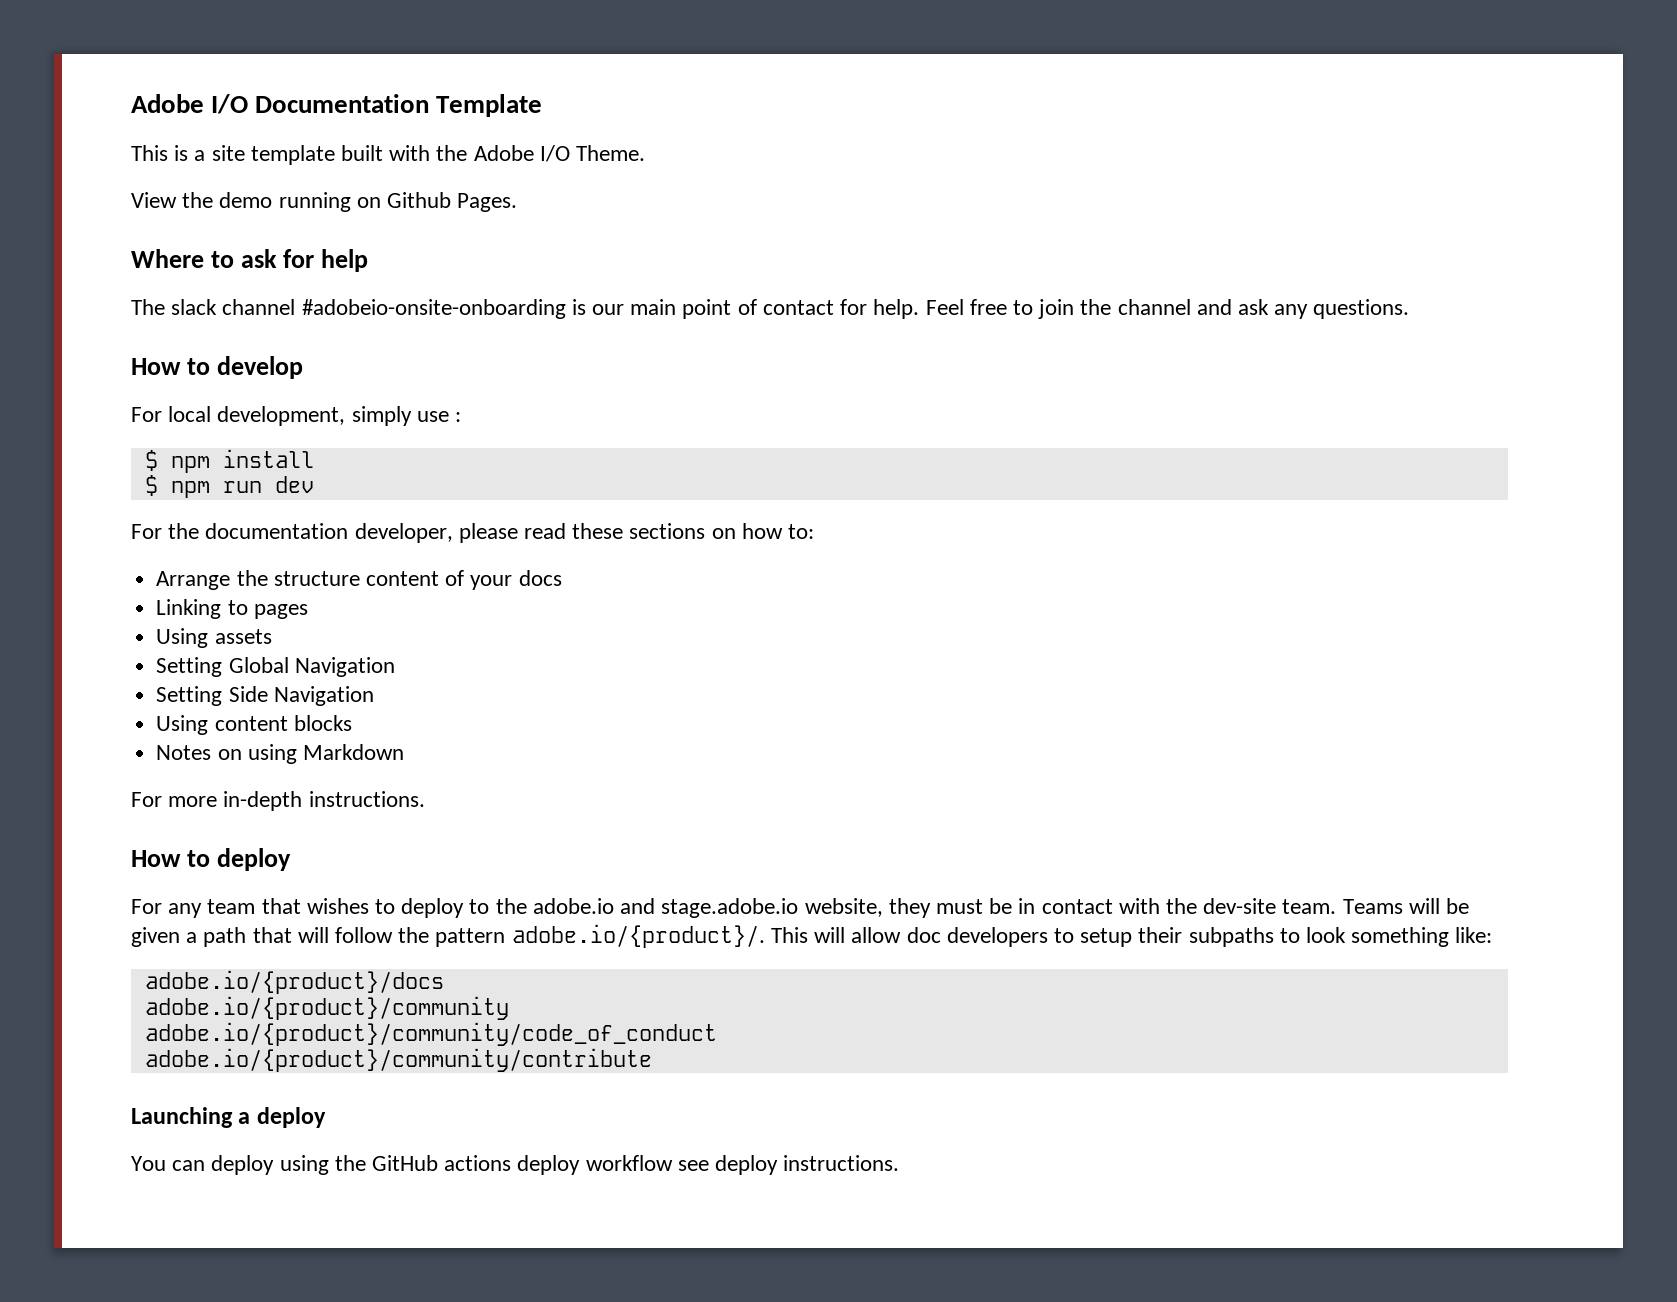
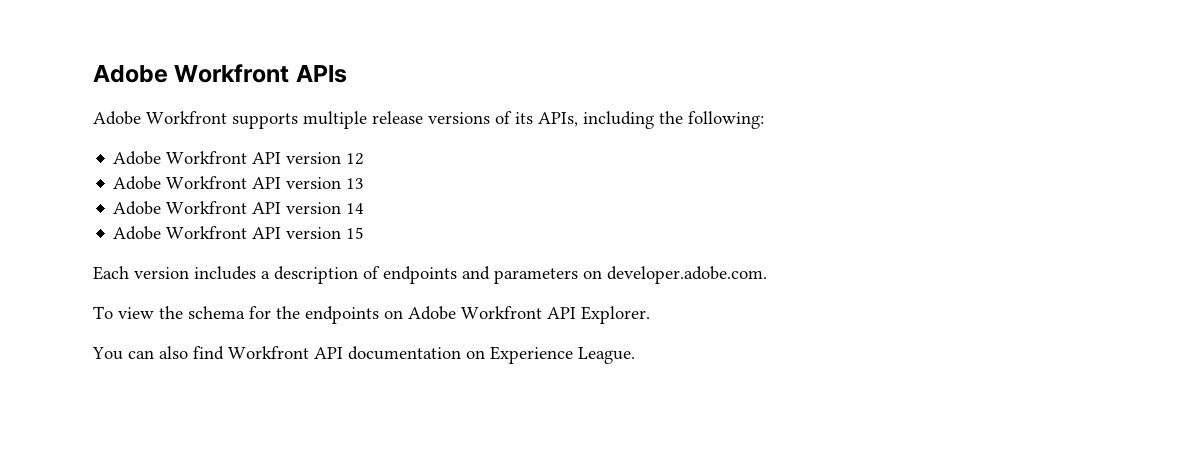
- Adobe I/O Documentation Template
- This is a site template built with the Adobe I/O Theme.
- View the demo running on Github Pages.
- Where to ask for help
- The slack channel #adobeio-onsite-onboarding is our main point of contact for help. Feel free to join the channel and ask any questions.
- How to develop
- For local development, simply use :
- $ npm install
- $ npm run dev
- For the documentation developer, please read these sections on how to:
- Arrange the structure content of your docs
- Linking to pages
- Using assets
- Setting Global Navigation
- Setting Side Navigation
- Using content blocks
- Notes on using Markdown
- For more in-depth instructions.
- How to deploy
- For any team that wishes to deploy to the adobe.io and stage.adobe.io website, they must be in contact with the dev-site team. Teams will be given a path that will follow the pattern adobe.io/{product}/. This will allow doc developers to setup their subpaths to look something like:
- adobe.io/{product}/docs
- adobe.io/{product}/community
- adobe.io/{product}/community/code_of_conduct
- adobe.io/{product}/community/contribute
- Launching a deploy
- You can deploy using the GitHub actions deploy workflow see deploy instructions.
+ Adobe Workfront APIs
+ Adobe Workfront supports multiple release versions of its APIs, including the following:
+ Adobe Workfront API version 12
+ Adobe Workfront API version 13
+ Adobe Workfront API version 14
+ Adobe Workfront API version 15
+ Each version includes a description of endpoints and parameters on developer.adobe.com.
+ To view the schema for the endpoints on Adobe Workfront API Explorer.
+ You can also find Workfront API documentation on Experience League.

